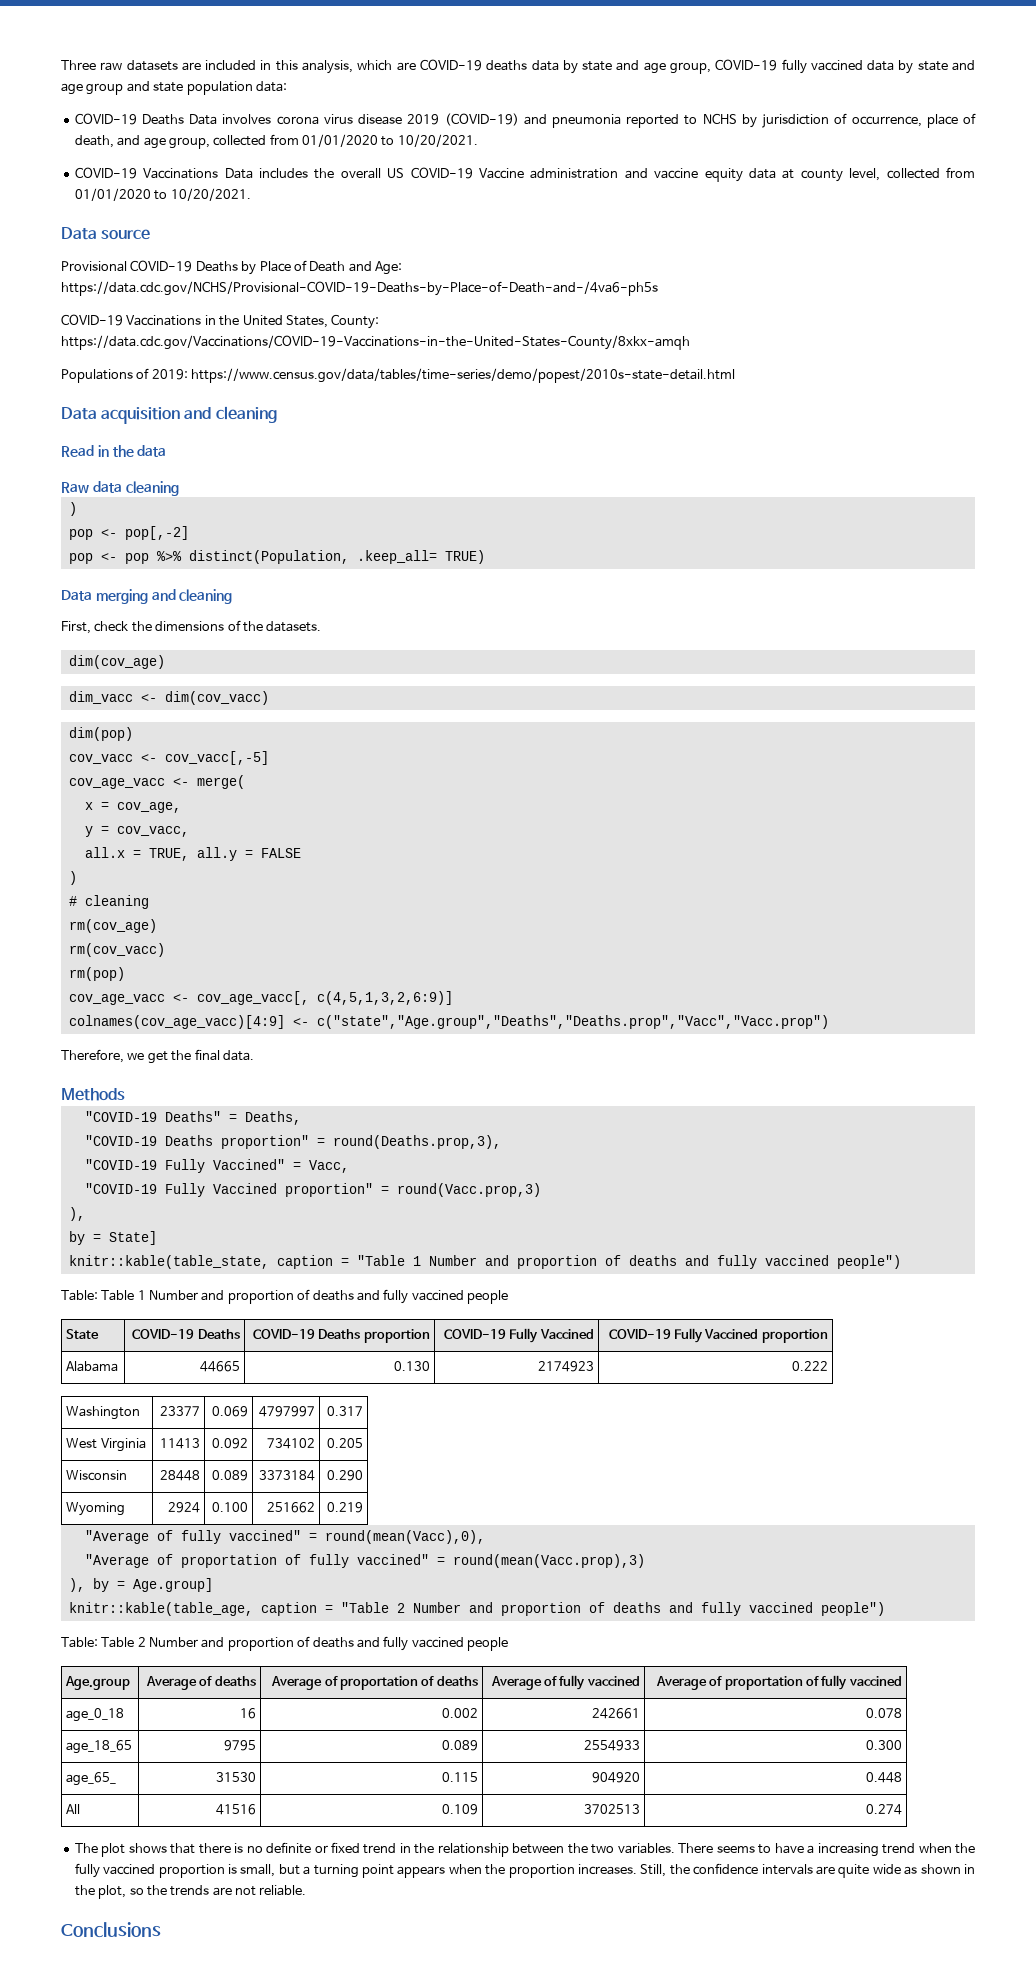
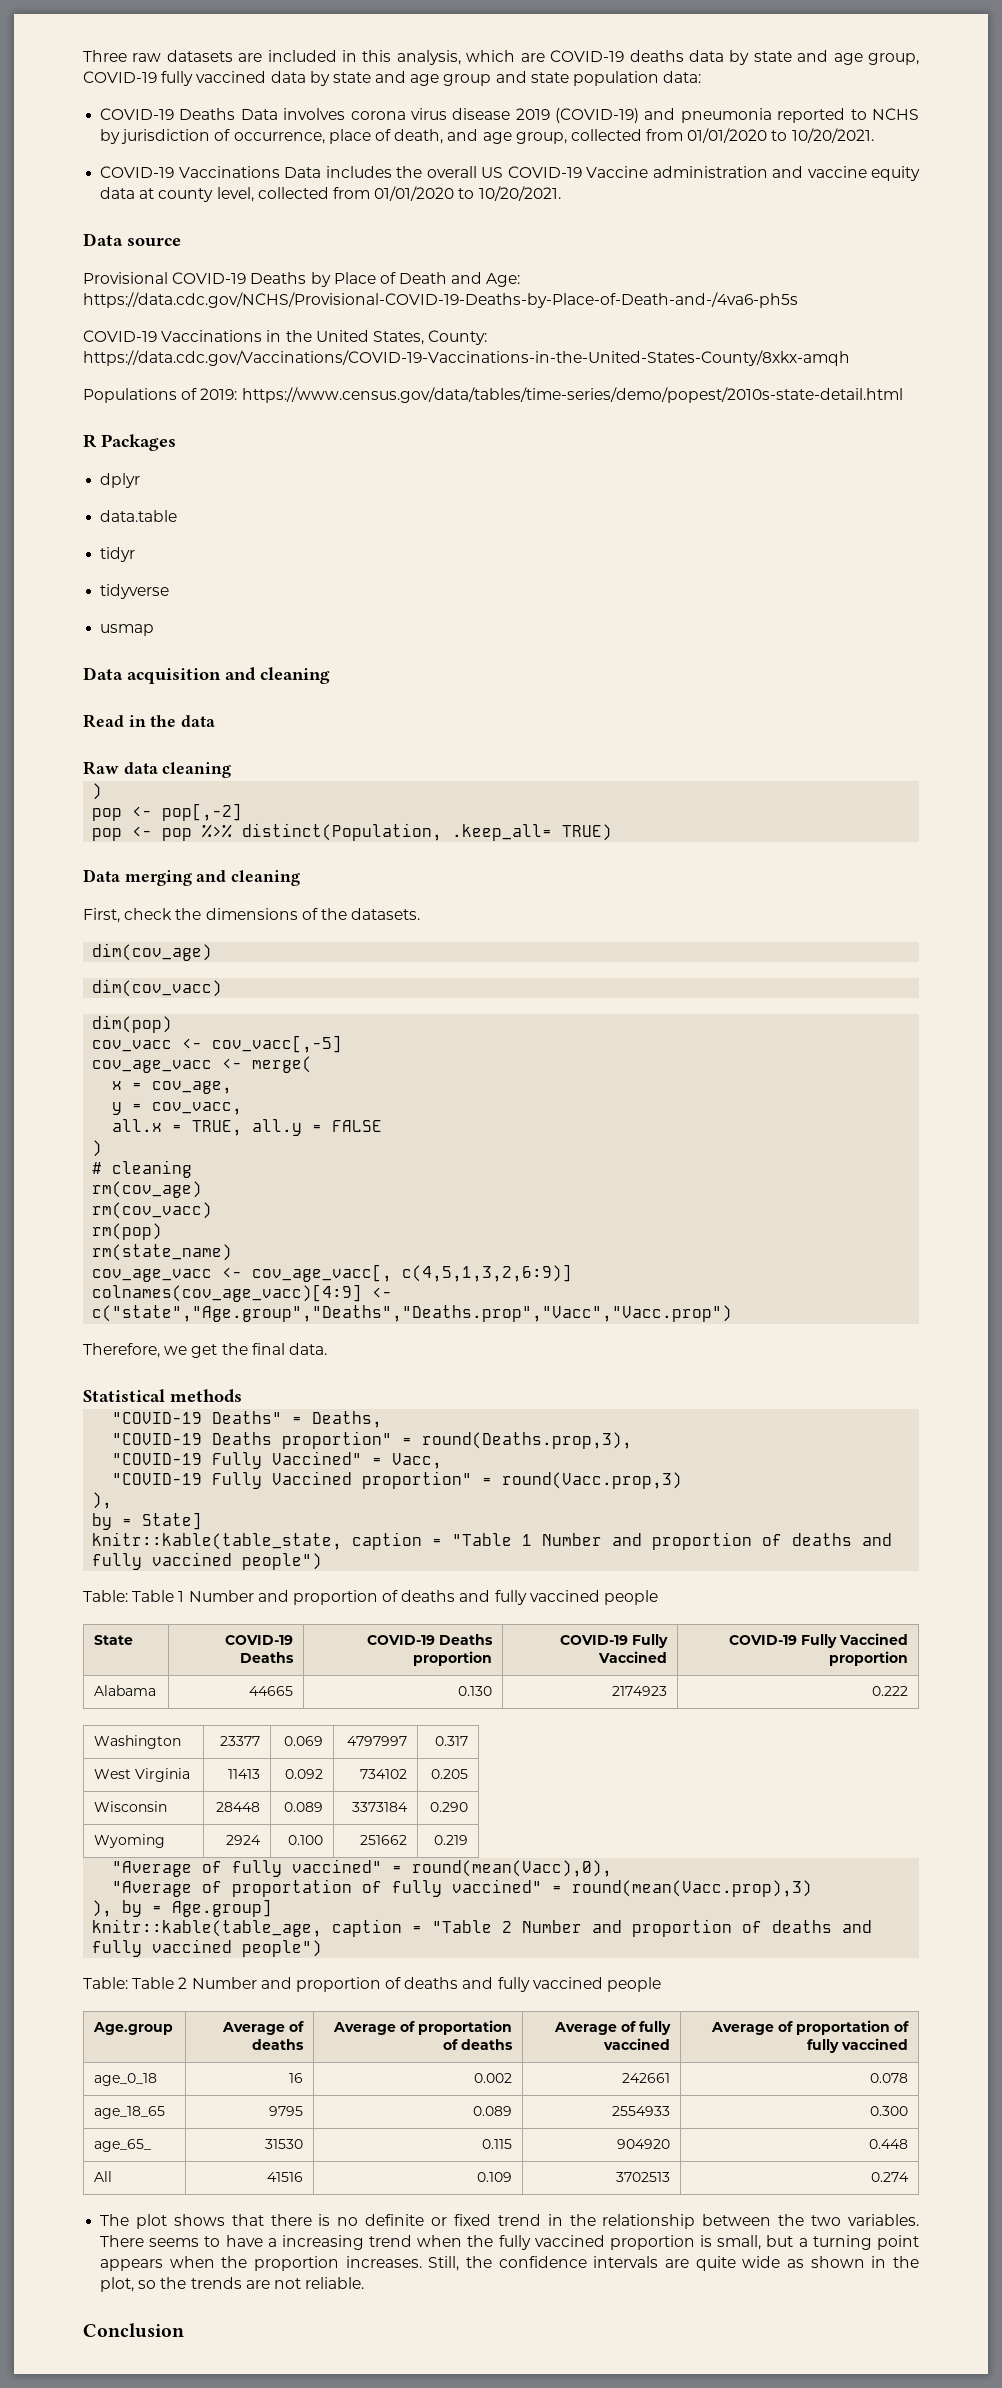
+ R Packages
+ dplyr
+ data.table
+ tidyr
+ tidyverse
+ usmap
- dim_vacc <- dim(cov_vacc)
+ dim(cov_vacc)
+ rm(state_name)
- Methods
+ Statistical methods
- Conclusions
+ Conclusion

